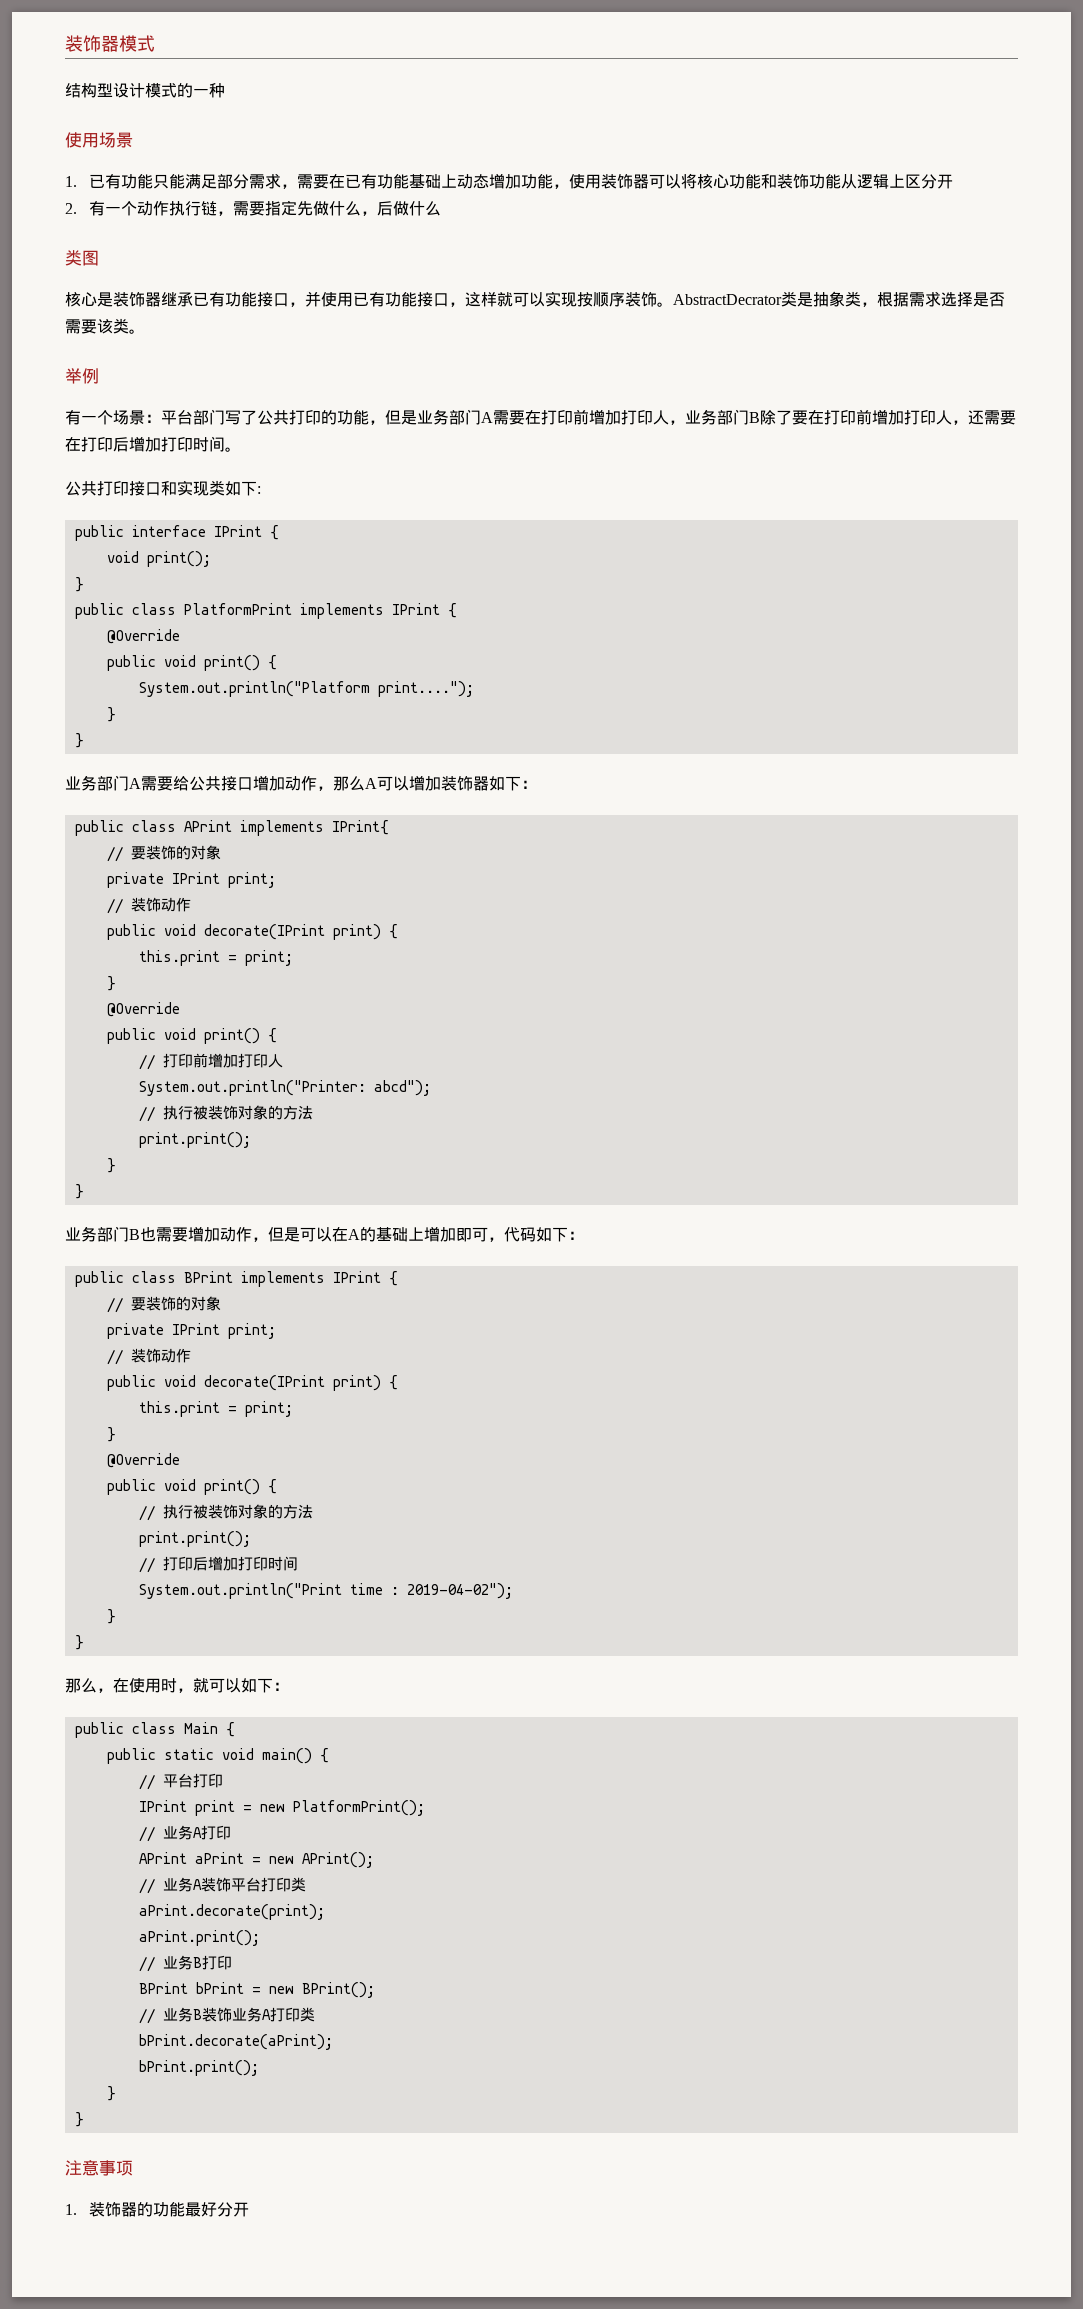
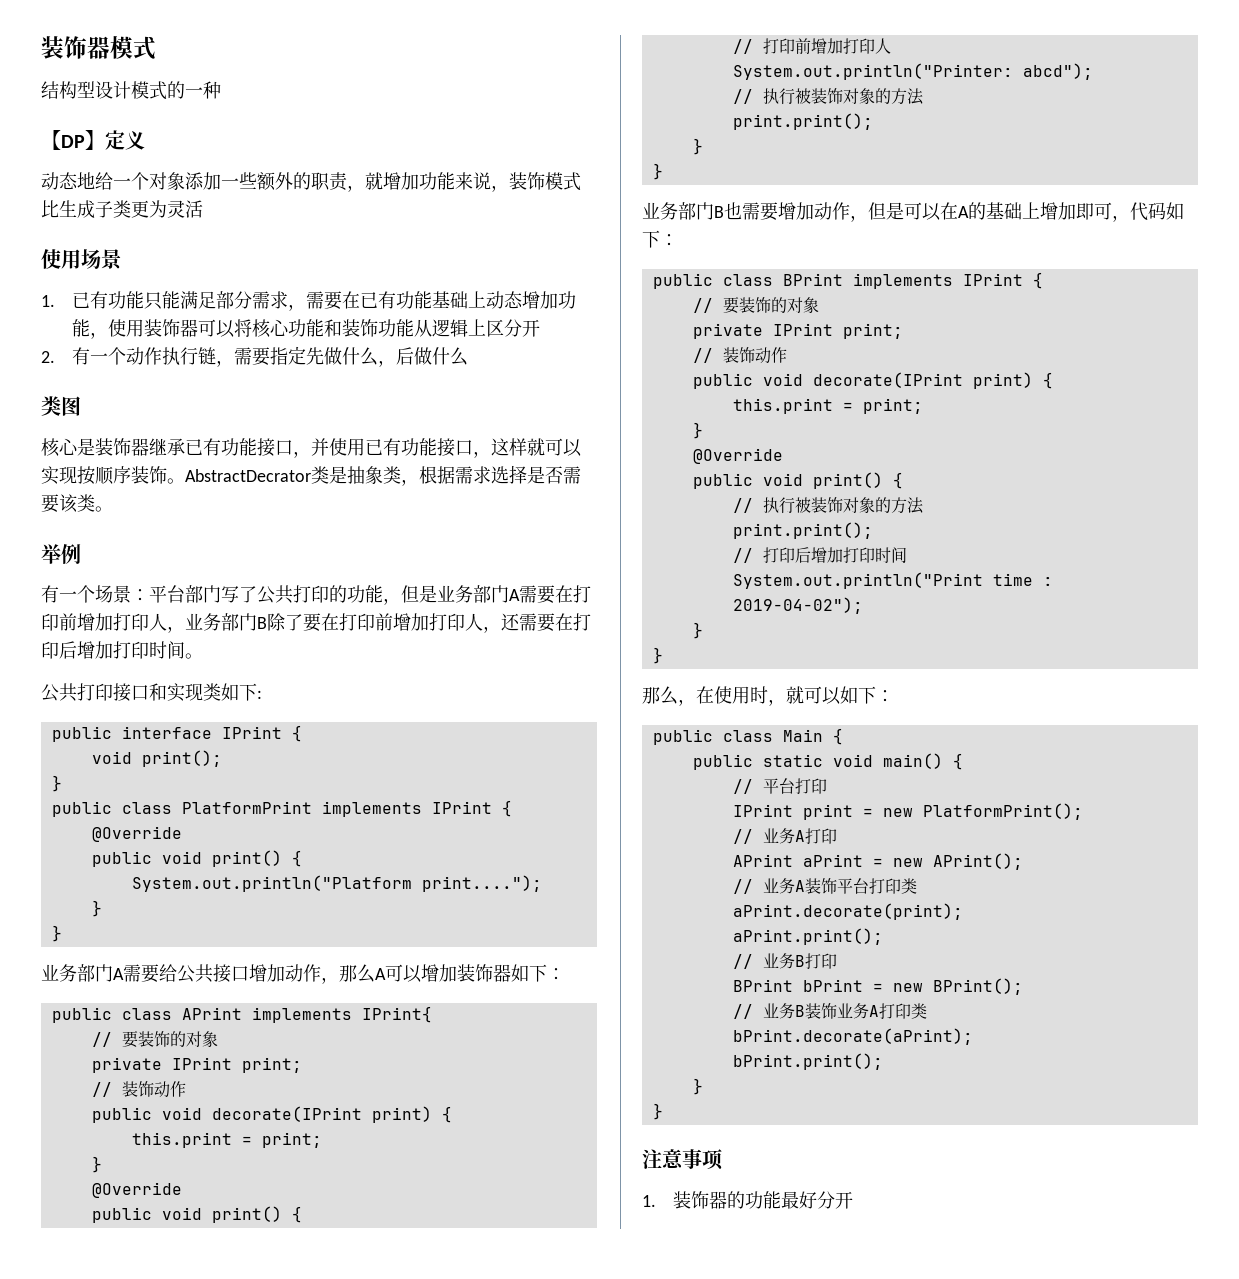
+ 【DP】定义
+ 动态地给一个对象添加一些额外的职责，就增加功能来说，装饰模式比生成子类更为灵活

